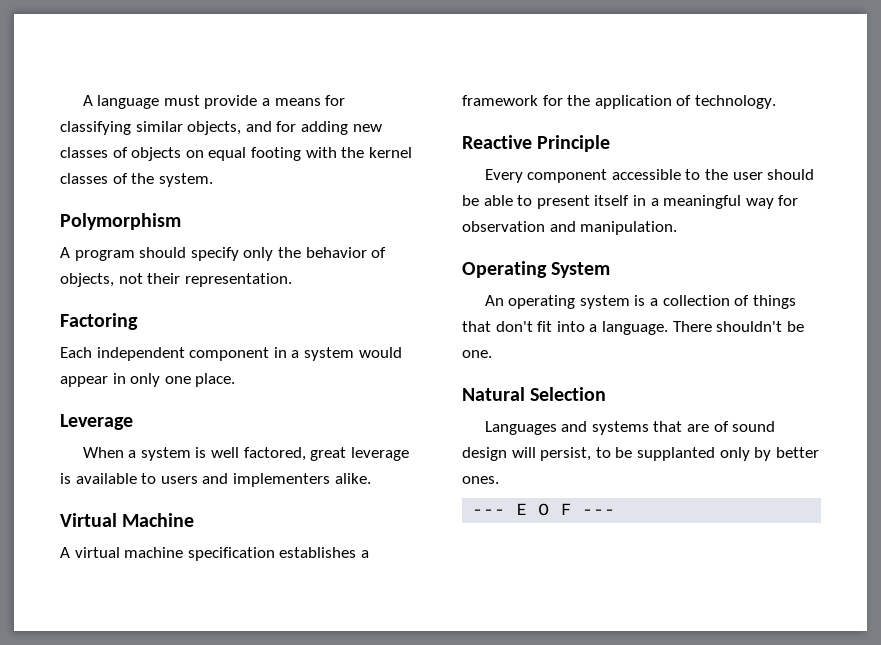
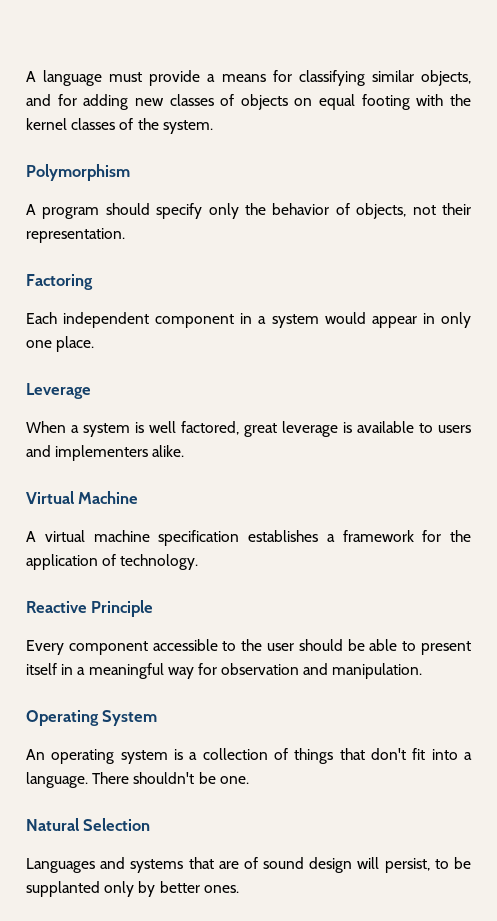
- --- E O F ---

